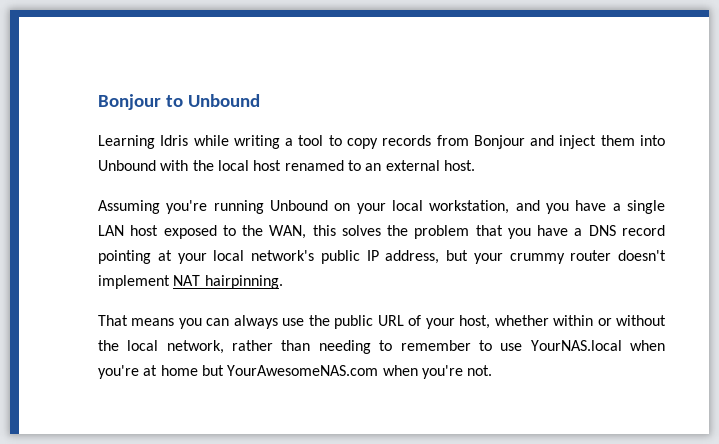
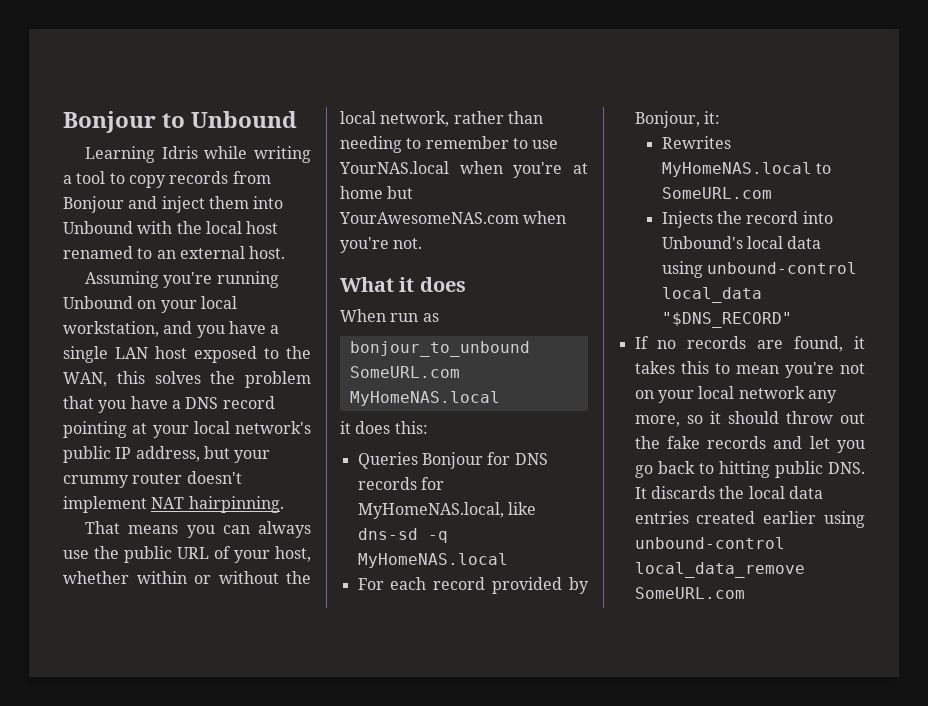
+ What it does
+ When run as
+ bonjour_to_unbound SomeURL.com MyHomeNAS.local
+ it does this:
+ Queries Bonjour for DNS records for MyHomeNAS.local, like dns-sd -q MyHomeNAS.local
+ For each record provided by Bonjour, it:
+ Rewrites MyHomeNAS.local to SomeURL.com
+ Injects the record into Unbound's local data using unbound-control local_data "$DNS_RECORD"
+ If no records are found, it takes this to mean you're not on your local network any more, so it should throw out the fake records and let you go back to hitting public DNS. It discards the local data entries created earlier using unbound-control local_data_remove SomeURL.com

